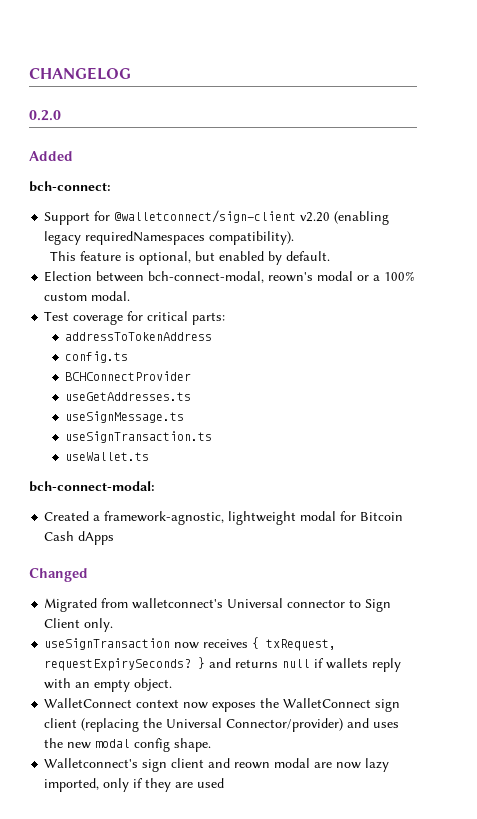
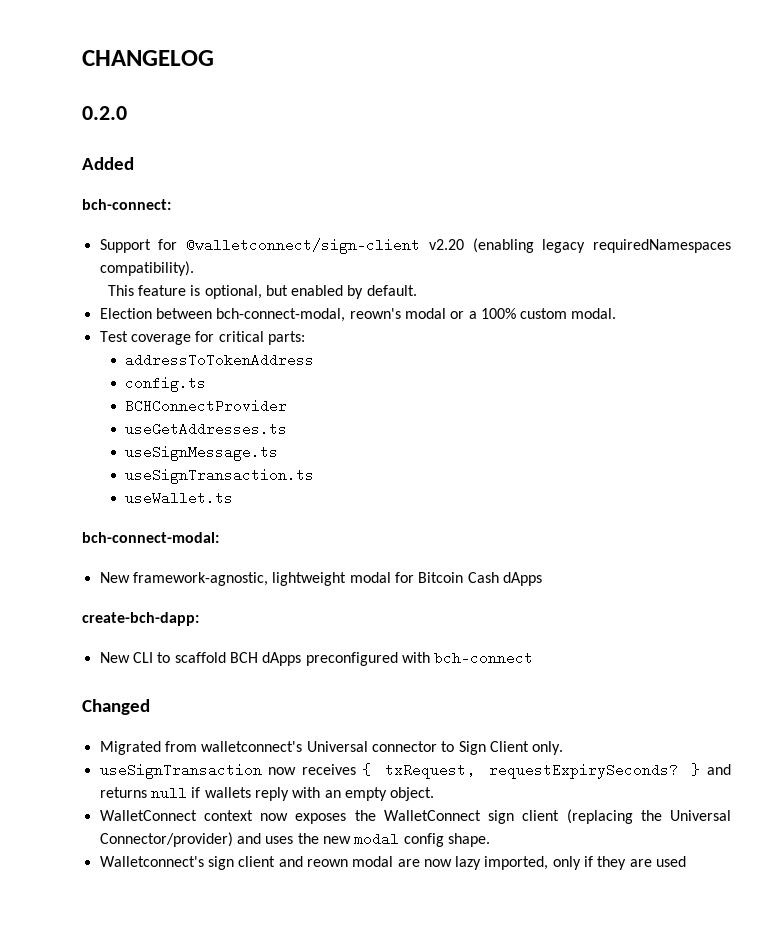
- Created a framework-agnostic, lightweight modal for Bitcoin Cash dApps
+ New framework-agnostic, lightweight modal for Bitcoin Cash dApps
+ create-bch-dapp:
+ New CLI to scaffold BCH dApps preconfigured with bch-connect

